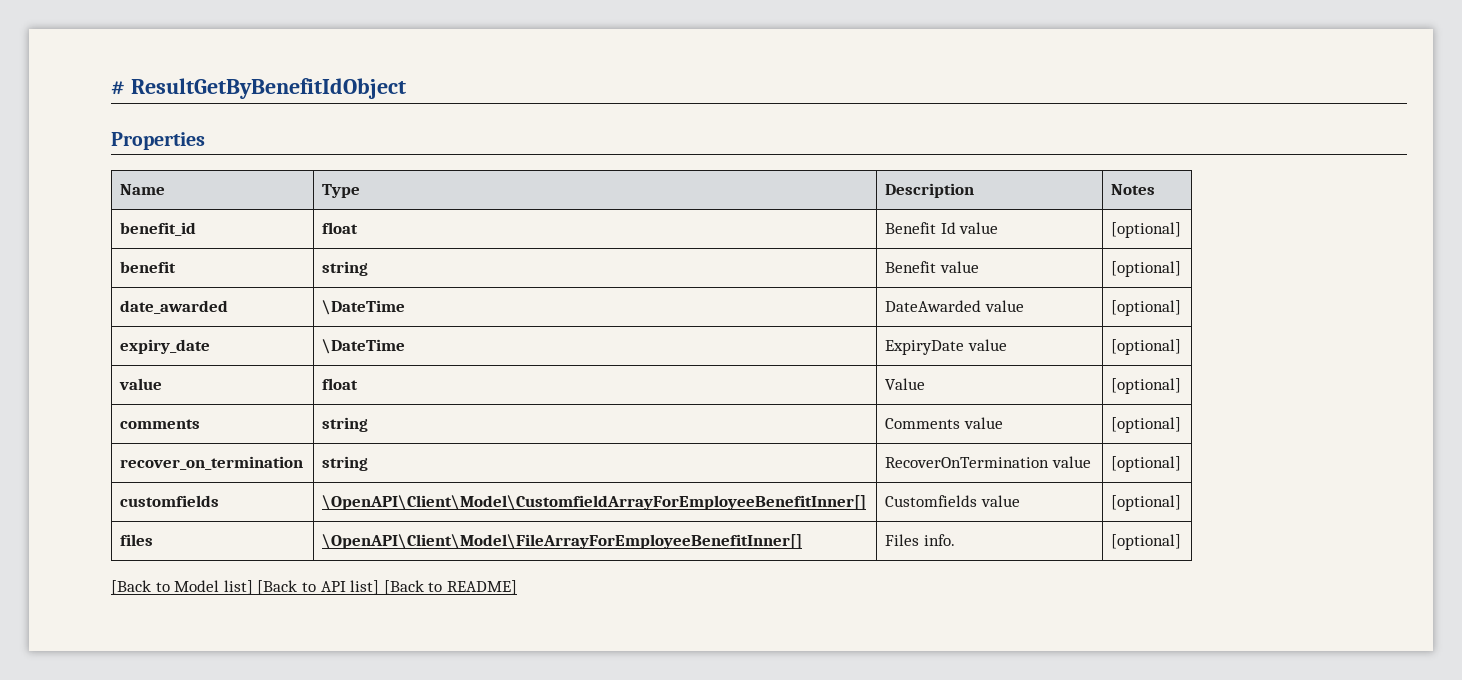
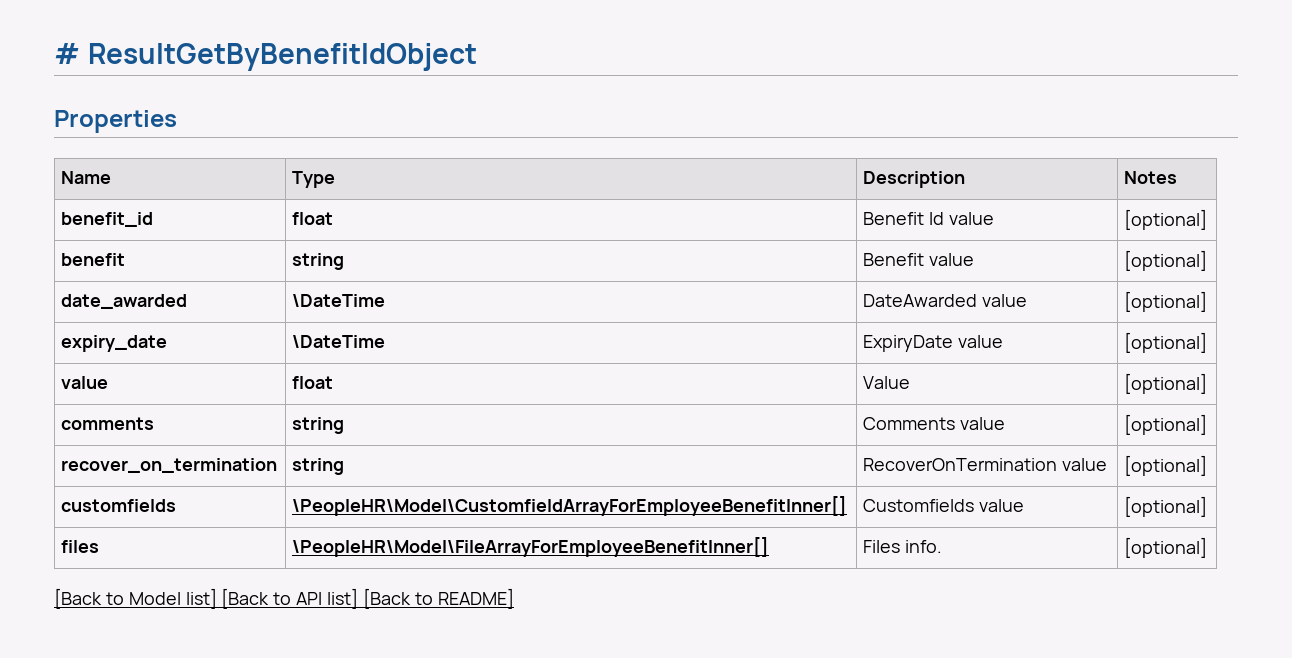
- customfields | \OpenAPI\Client\Model\CustomfieldArrayForEmployeeBenefitInner[] | Customfields value | [optional]
+ customfields | \PeopleHR\Model\CustomfieldArrayForEmployeeBenefitInner[] | Customfields value | [optional]
- files | \OpenAPI\Client\Model\FileArrayForEmployeeBenefitInner[] | Files info. | [optional]
+ files | \PeopleHR\Model\FileArrayForEmployeeBenefitInner[] | Files info. | [optional]

